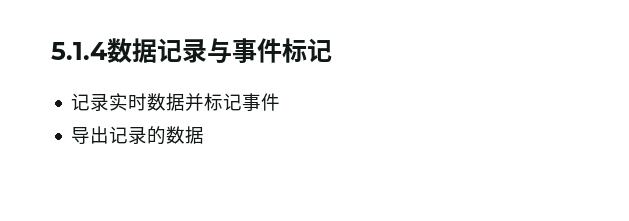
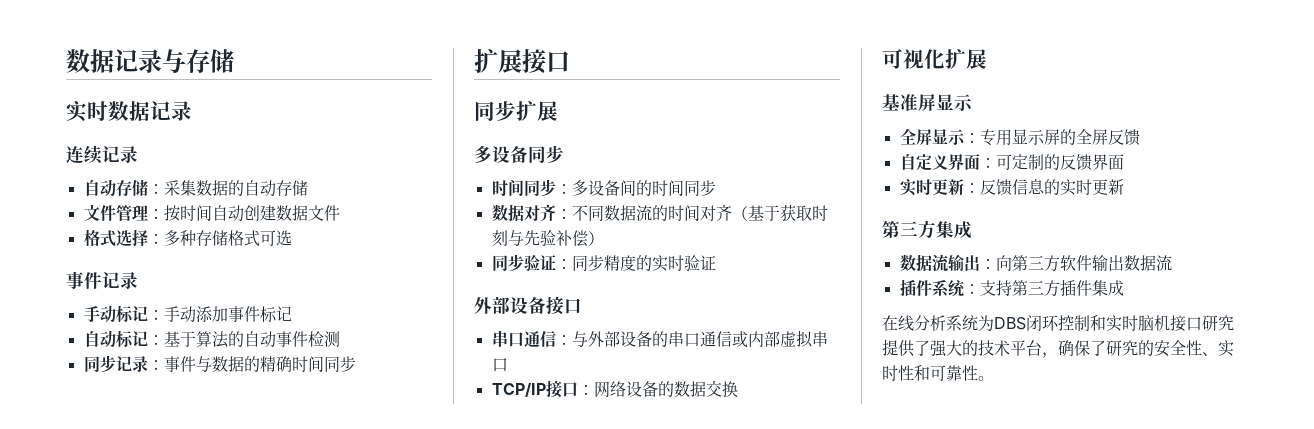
- 5.1.4数据记录与事件标记
- 记录实时数据并标记事件
- 导出记录的数据
+ 数据记录与存储
+ 实时数据记录
+ 连续记录
+ 自动存储：采集数据的自动存储
+ 文件管理：按时间自动创建数据文件
+ 格式选择：多种存储格式可选
+ 事件记录
+ 手动标记：手动添加事件标记
+ 自动标记：基于算法的自动事件检测
+ 同步记录：事件与数据的精确时间同步
+ 扩展接口
+ 同步扩展
+ 多设备同步
+ 时间同步：多设备间的时间同步
+ 数据对齐：不同数据流的时间对齐（基于获取时刻与先验补偿）
+ 同步验证：同步精度的实时验证
+ 外部设备接口
+ 串口通信：与外部设备的串口通信或内部虚拟串口
+ TCP/IP接口：网络设备的数据交换
+ 可视化扩展
+ 基准屏显示
+ 全屏显示：专用显示屏的全屏反馈
+ 自定义界面：可定制的反馈界面
+ 实时更新：反馈信息的实时更新
+ 第三方集成
+ 数据流输出：向第三方软件输出数据流
+ 插件系统：支持第三方插件集成
+ 在线分析系统为DBS闭环控制和实时脑机接口研究提供了强大的技术平台，确保了研究的安全性、实时性和可靠性。

